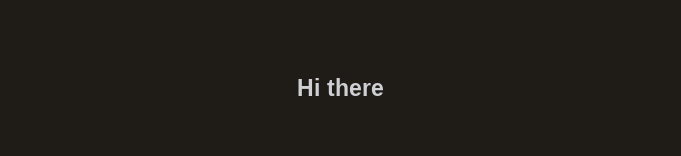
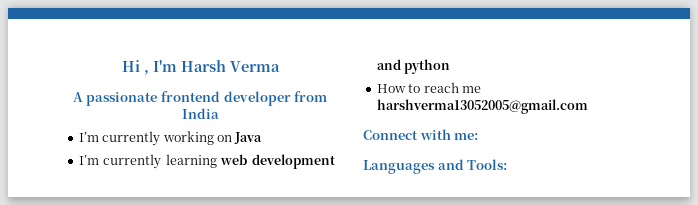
- Hi there
+ Hi , I'm Harsh Verma
+ A passionate frontend developer from India
+ I’m currently working on Java
+ I’m currently learning web development and python
+ How to reach me harshverma13052005@gmail.com
+ Connect with me:
+ Languages and Tools:

